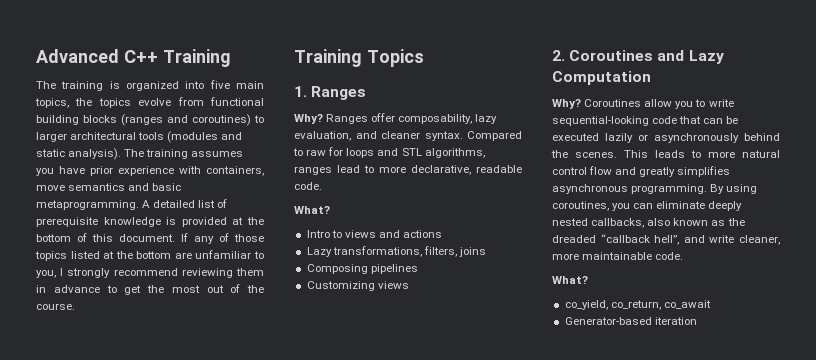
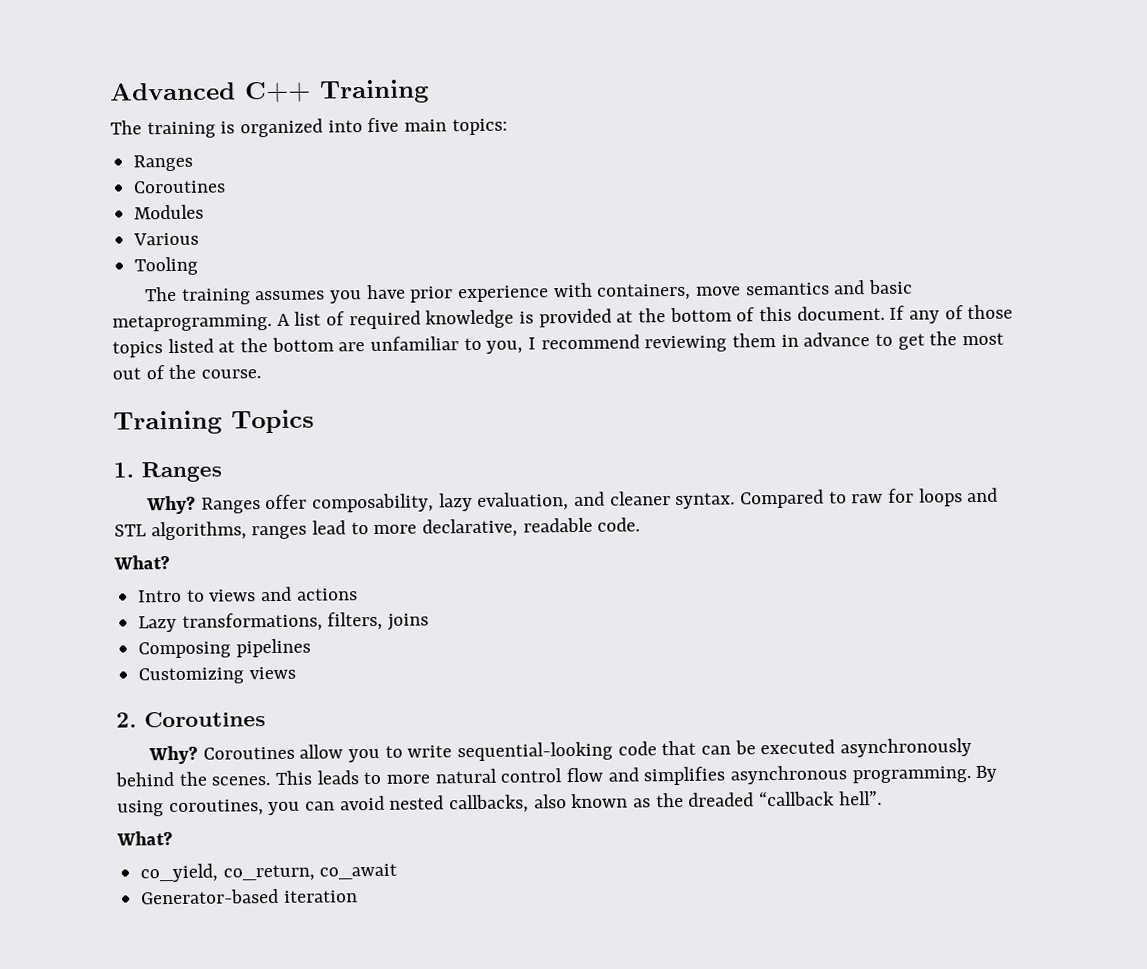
- The training is organized into five main topics, the topics evolve from functional building blocks (ranges and coroutines) to larger architectural tools (modules and static analysis). The training assumes you have prior experience with containers, move semantics and basic metaprogramming.
+ The training is organized into five main topics:
+ Ranges
+ Coroutines
+ Modules
+ Various
+ Tooling
+ The training assumes you have prior experience with containers, move semantics and basic metaprogramming.
- A detailed list of prerequisite knowledge is provided at the bottom of this document.
+ A list of required knowledge is provided at the bottom of this document.
- If any of those topics listed at the bottom are unfamiliar to you, I strongly recommend reviewing them in advance to get the most out of the course.
+ If any of those topics listed at the bottom are unfamiliar to you, I recommend reviewing them in advance to get the most out of the course.
- 2. Coroutines and Lazy Computation
+ 2. Coroutines
- Coroutines allow you to write sequential-looking code that can be executed lazily or asynchronously behind the scenes.
+ Coroutines allow you to write sequential-looking code that can be executed asynchronously behind the scenes.
- This leads to more natural control flow and greatly simplifies asynchronous programming.
+ This leads to more natural control flow and simplifies asynchronous programming.
- By using coroutines, you can eliminate deeply nested callbacks, also known as the dreaded “callback hell”, and write cleaner, more maintainable code.
+ By using coroutines, you can avoid nested callbacks, also known as the dreaded “callback hell”.

